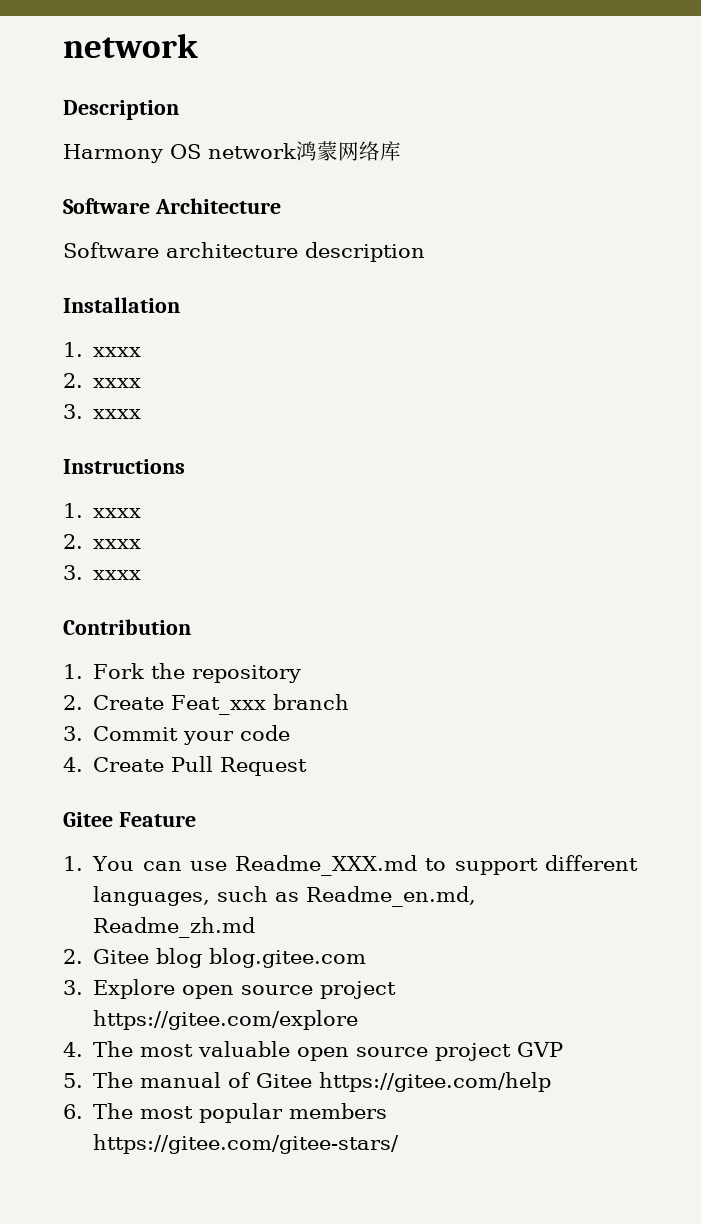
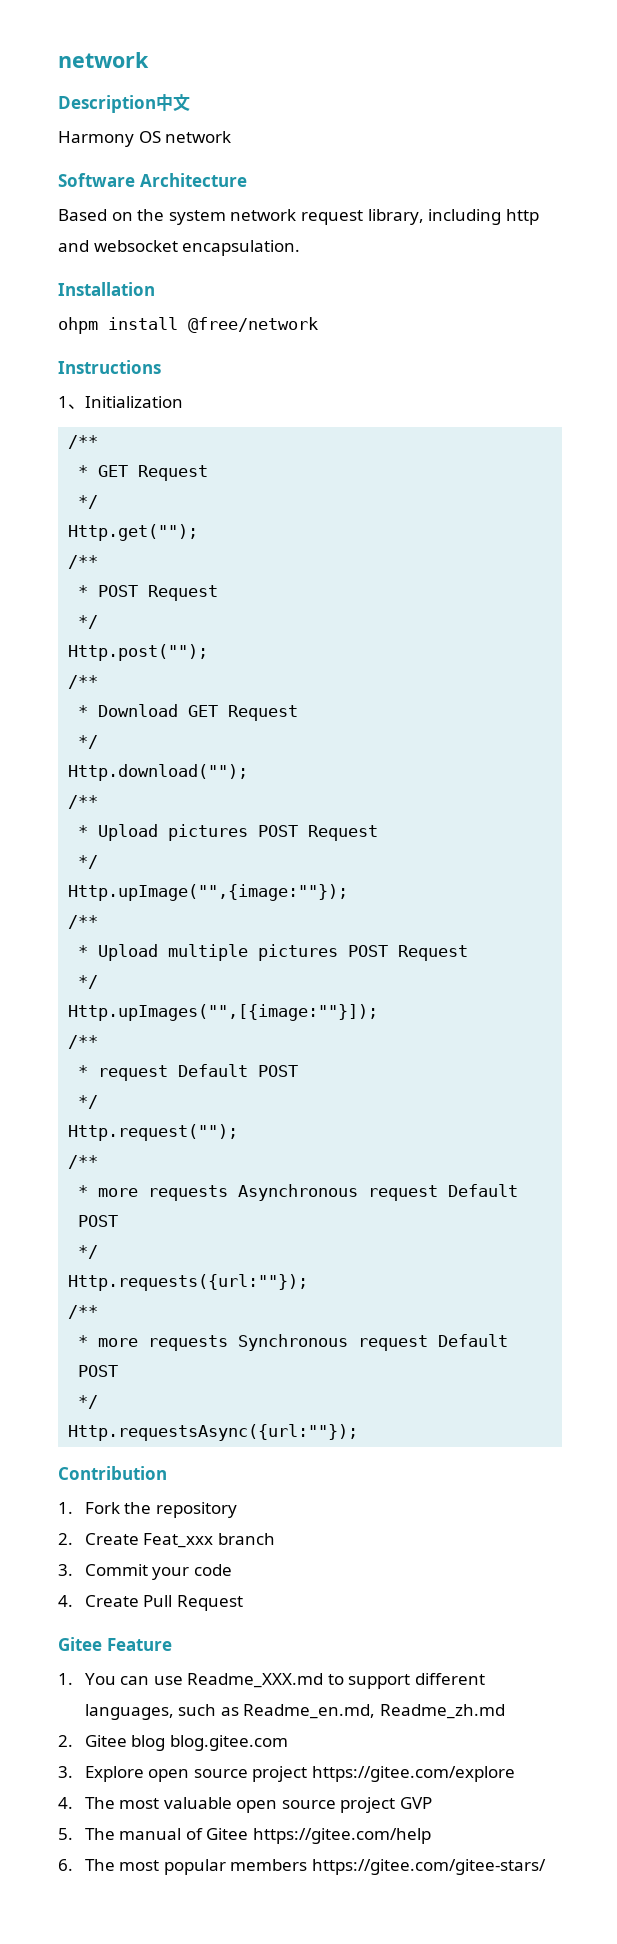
- Description
+ Description中文
- Harmony OS network鸿蒙网络库
+ Harmony OS network
- Software architecture description
+ Based on the system network request library, including http and websocket encapsulation.
  Installation
- 1. xxxx
- 2. xxxx
- 3. xxxx
+ ohpm install @free/network
  Instructions
- 1. xxxx
- 2. xxxx
- 3. xxxx
+ 1、Initialization
+ /**
+ * GET Request
+ */
+ Http.get("");
+ /**
+ * POST Request
+ */
+ Http.post("");
+ /**
+ * Download GET Request
+ */
+ Http.download("");
+ /**
+ * Upload pictures POST Request
+ */
+ Http.upImage("",{image:""});
+ /**
+ * Upload multiple pictures POST Request
+ */
+ Http.upImages("",[{image:""}]);
+ /**
+ * request Default POST
+ */
+ Http.request("");
+ /**
+ * more requests Asynchronous request Default POST
+ */
+ Http.requests({url:""});
+ /**
+ * more requests Synchronous request Default POST
+ */
+ Http.requestsAsync({url:""});

